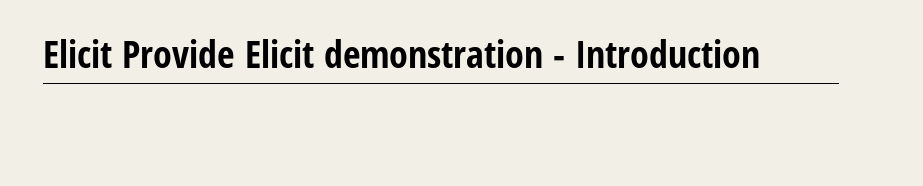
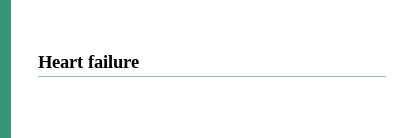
- Elicit Provide Elicit demonstration - Introduction
+ Heart failure

